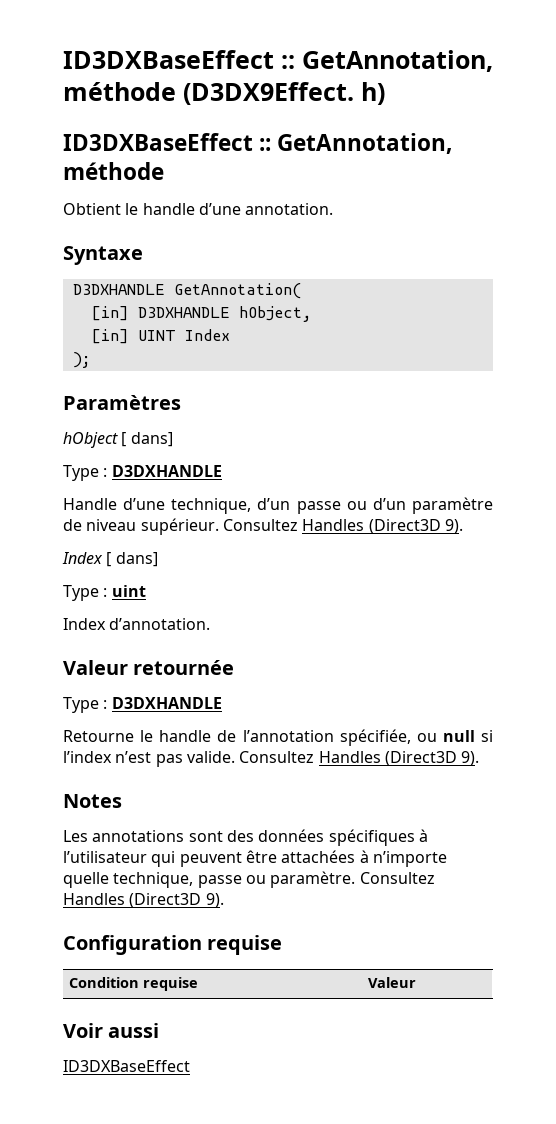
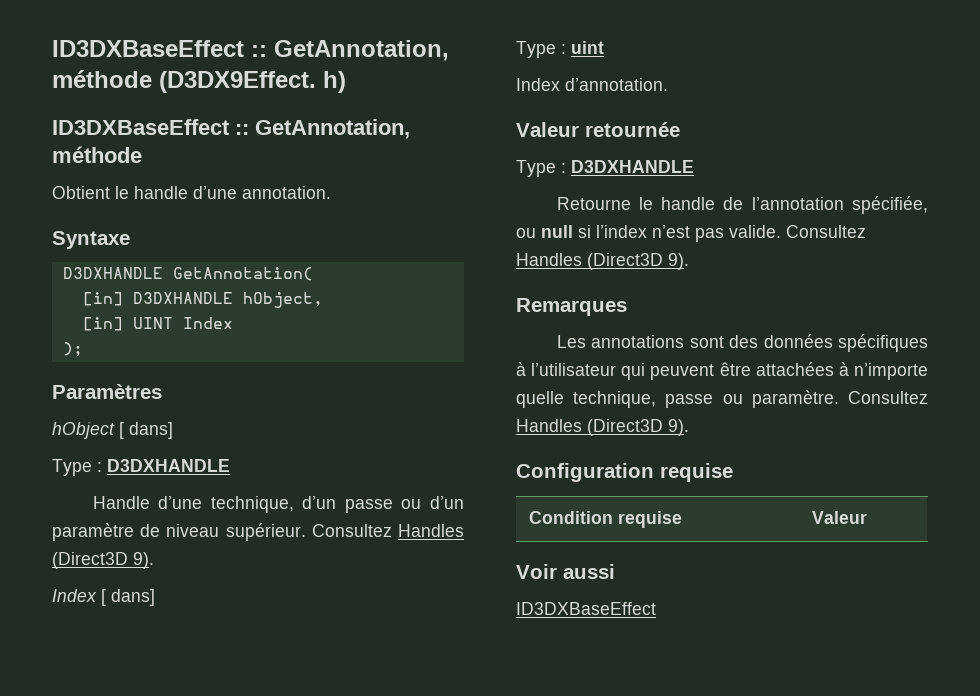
- Notes
+ Remarques

